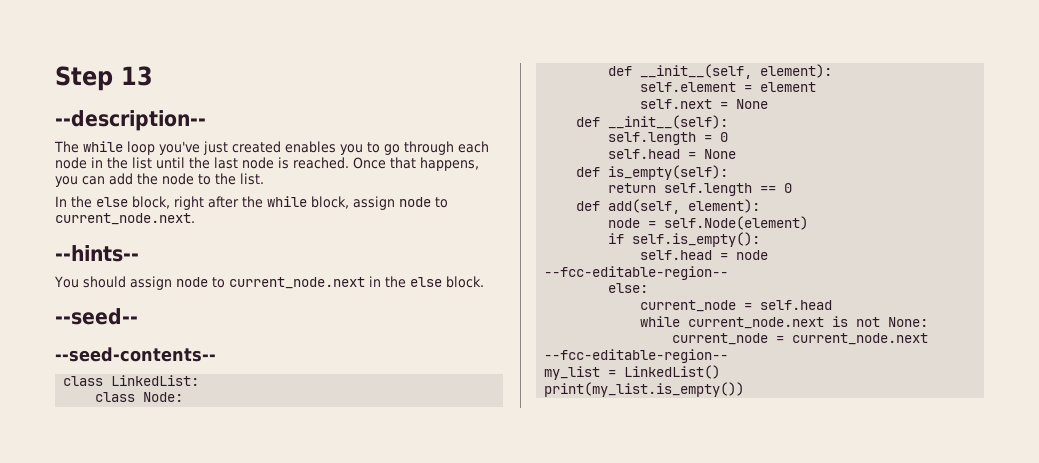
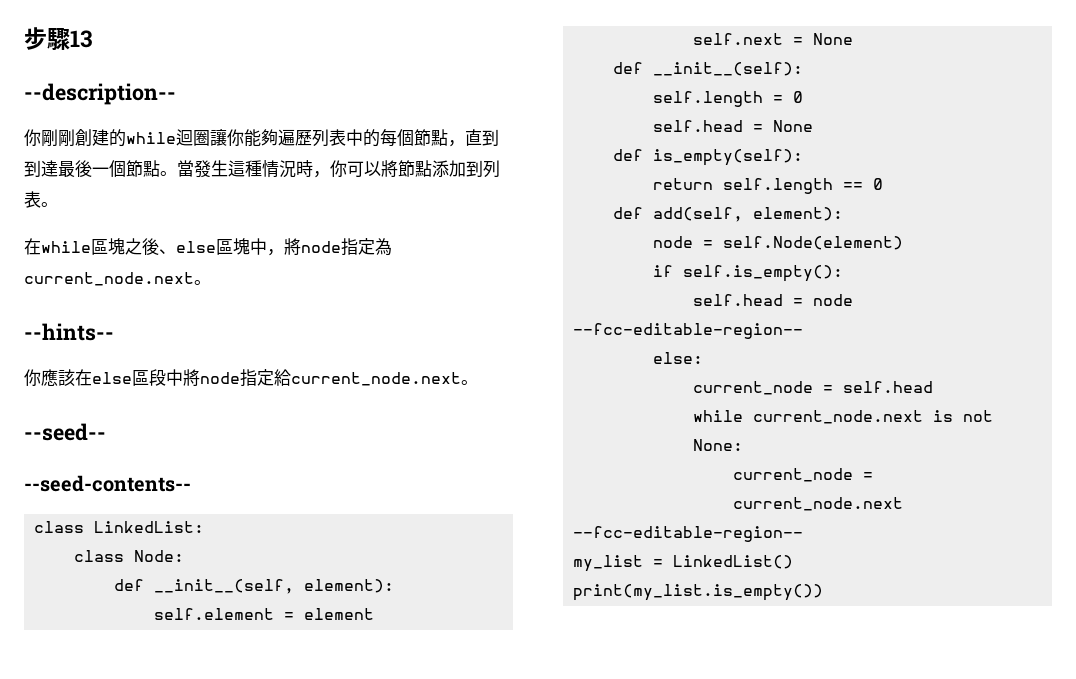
- Step 13
+ 步驟13
- The while loop you've just created enables you to go through each node in the list until the last node is reached. Once that happens, you can add the node to the list.
- In the else block, right after the while block, assign node to current_node.next.
+ 你剛剛創建的while迴圈讓你能夠遍歷列表中的每個節點，直到到達最後一個節點。當發生這種情況時，你可以將節點添加到列表。
+ 在while區塊之後、else區塊中，將node指定為current_node.next。
  --hints--
- You should assign node to current_node.next in the else block.
+ 你應該在else區段中將node指定給current_node.next。

